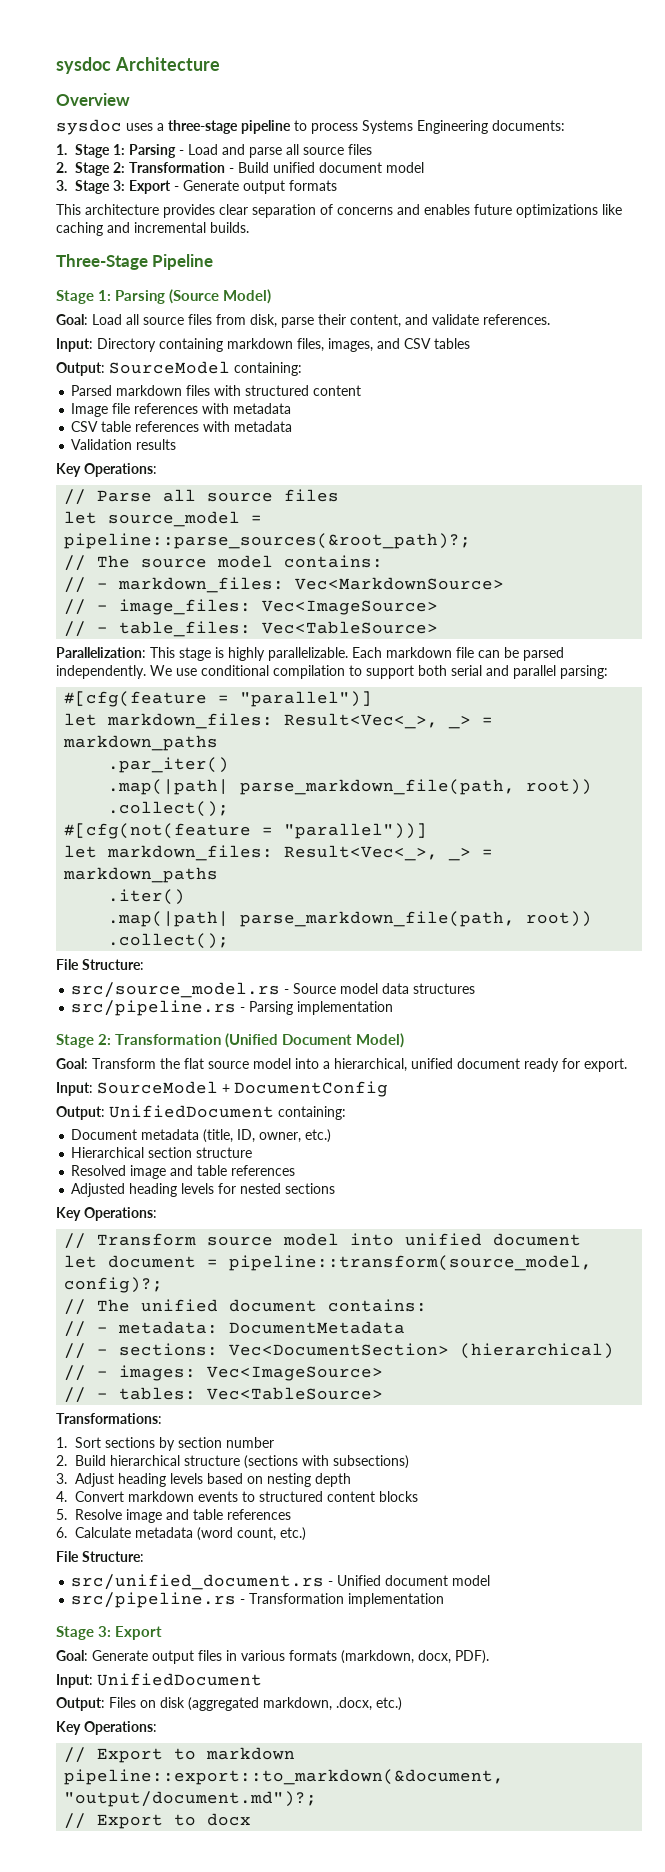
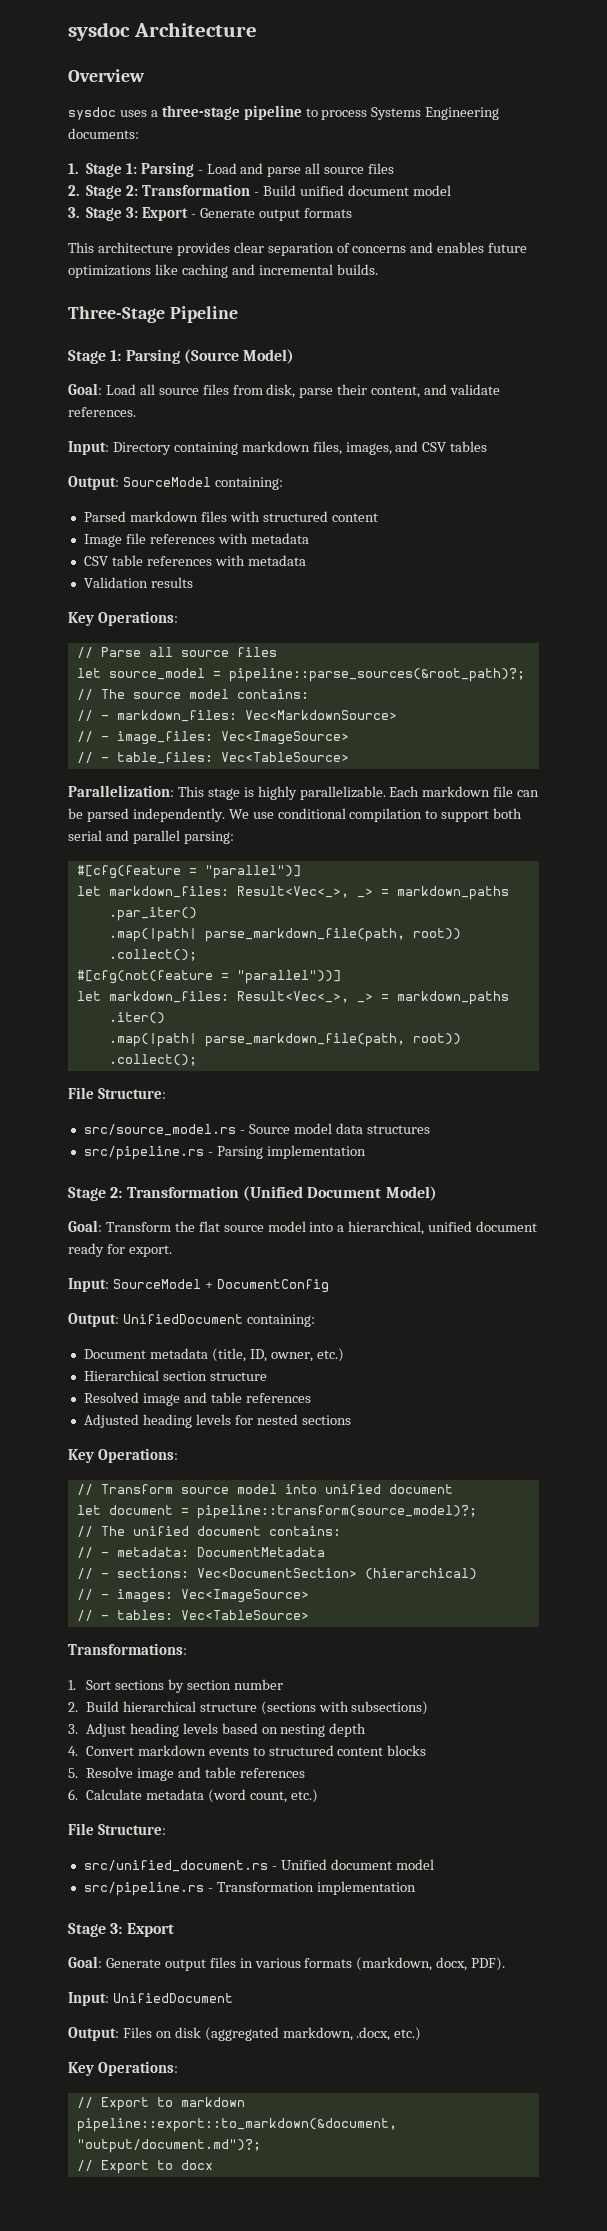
- let document = pipeline::transform(source_model, config)?;
+ let document = pipeline::transform(source_model)?;

